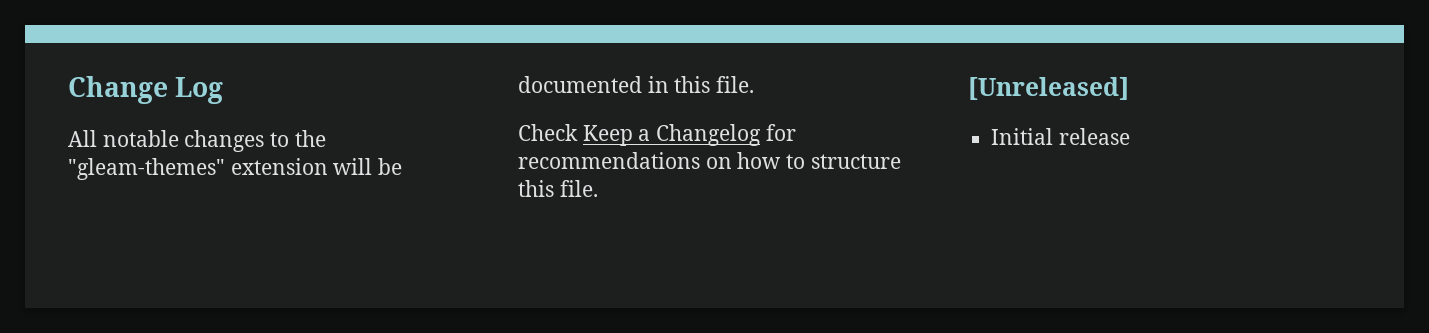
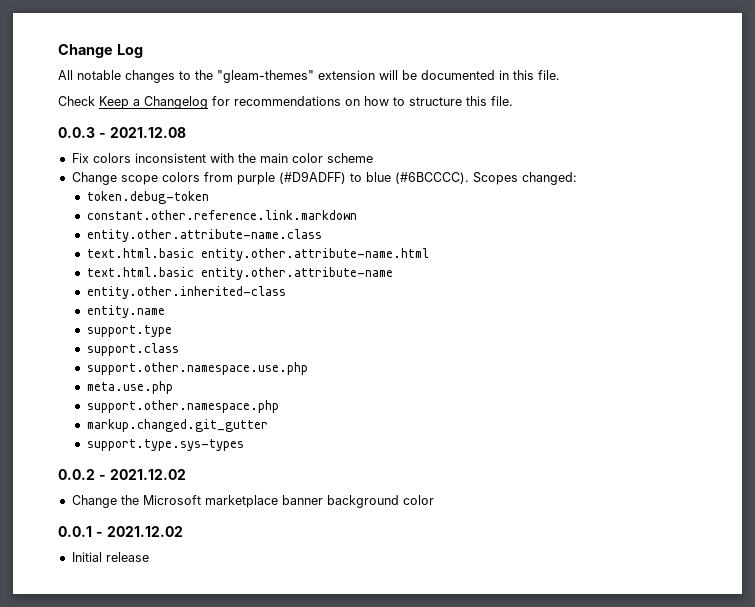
- [Unreleased]
+ 0.0.3 - 2021.12.08
+ Fix colors inconsistent with the main color scheme
+ Change scope colors from purple (#D9ADFF) to blue (#6BCCCC). Scopes changed:
+ token.debug-token
+ constant.other.reference.link.markdown
+ entity.other.attribute-name.class
+ text.html.basic entity.other.attribute-name.html
+ text.html.basic entity.other.attribute-name
+ entity.other.inherited-class
+ entity.name
+ support.type
+ support.class
+ support.other.namespace.use.php
+ meta.use.php
+ support.other.namespace.php
+ markup.changed.git_gutter
+ support.type.sys-types
+ 0.0.2 - 2021.12.02
+ Change the Microsoft marketplace banner background color
+ 0.0.1 - 2021.12.02

